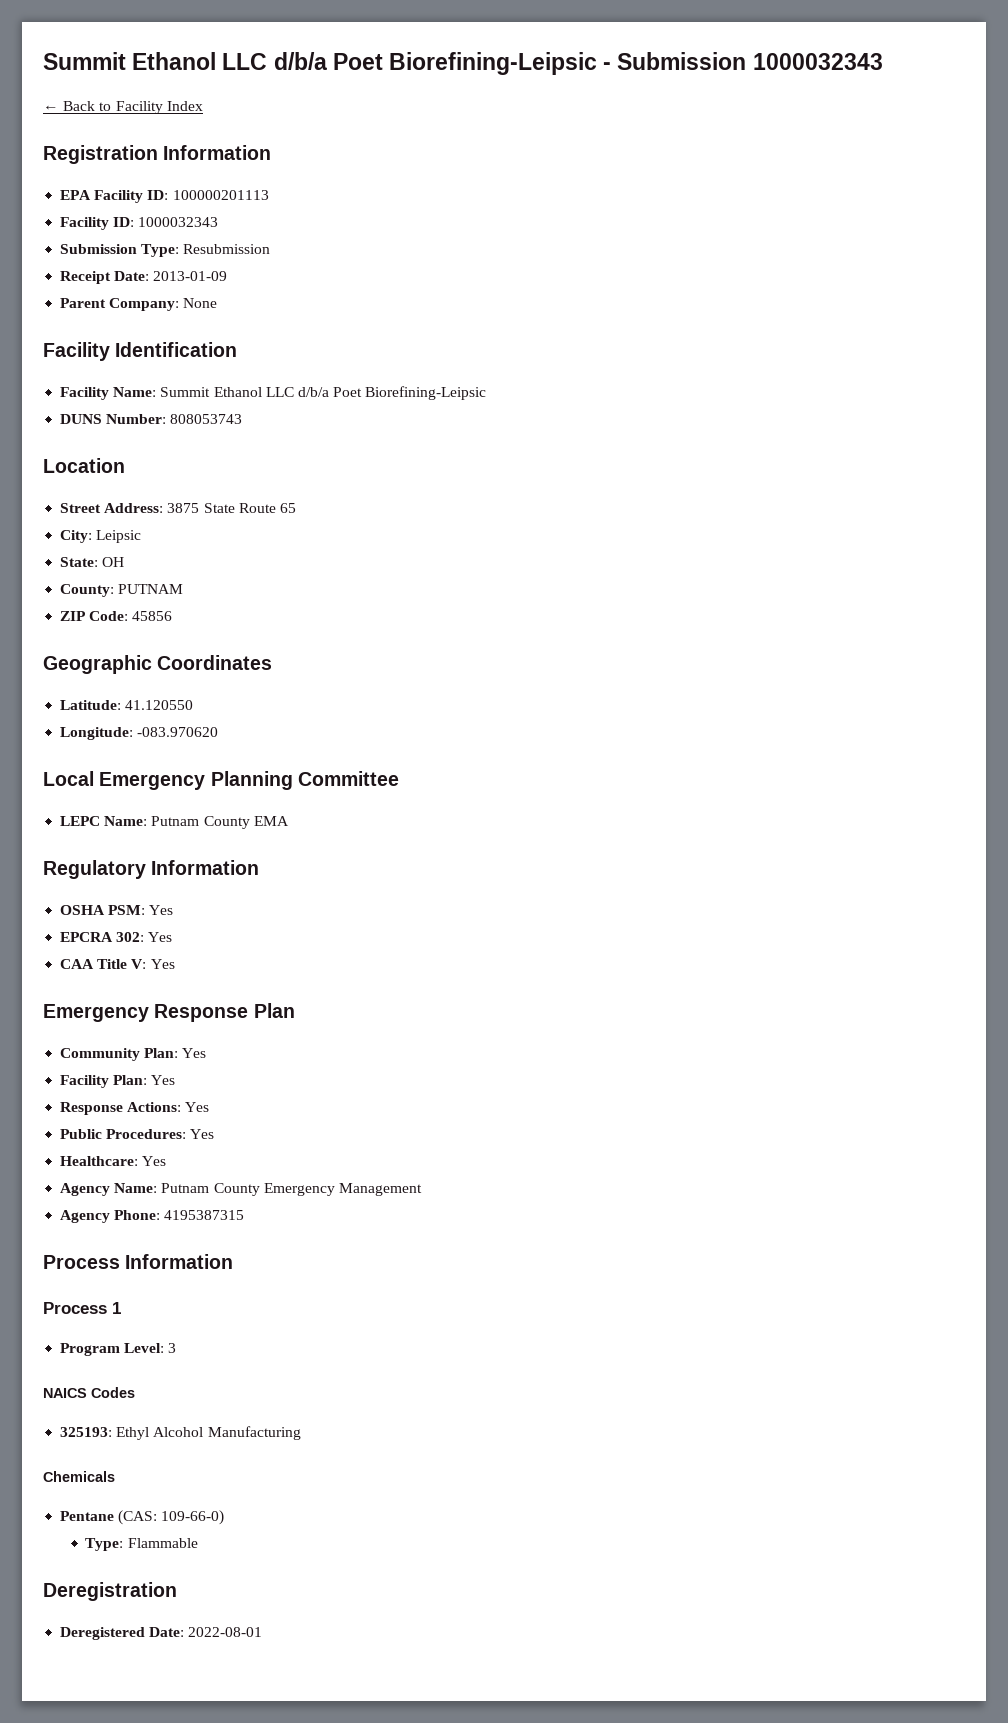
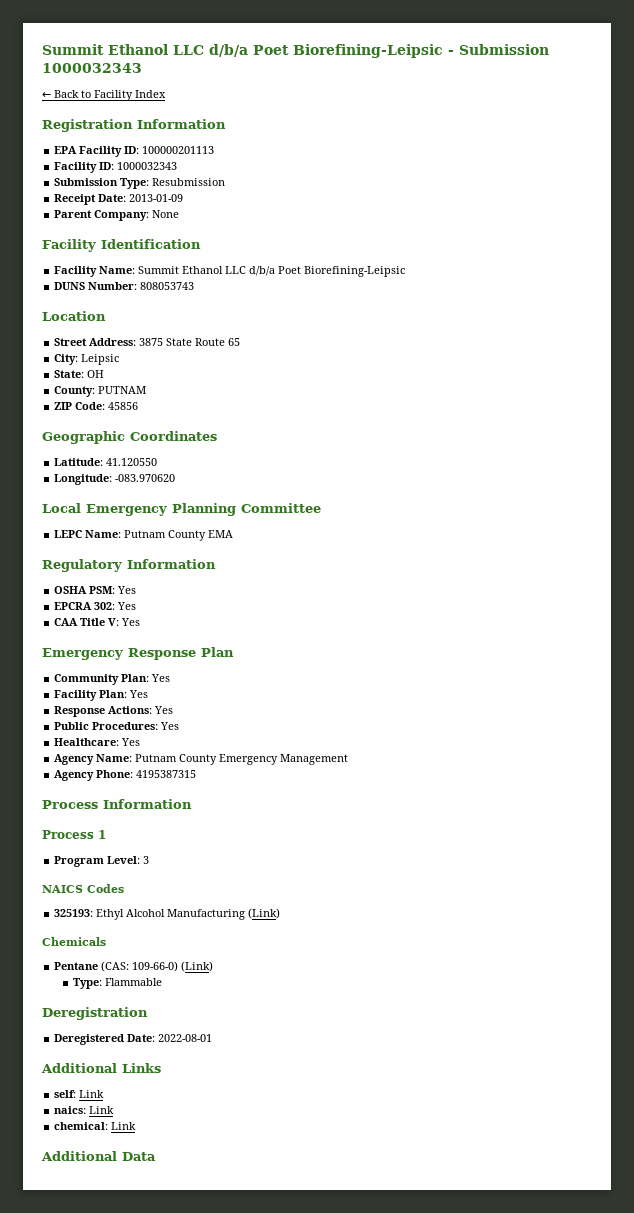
- 325193: Ethyl Alcohol Manufacturing
+ 325193: Ethyl Alcohol Manufacturing (Link)
- Pentane (CAS: 109-66-0)
+ Pentane (CAS: 109-66-0) (Link)
+ Additional Links
+ self: Link
+ naics: Link
+ chemical: Link
+ Additional Data

